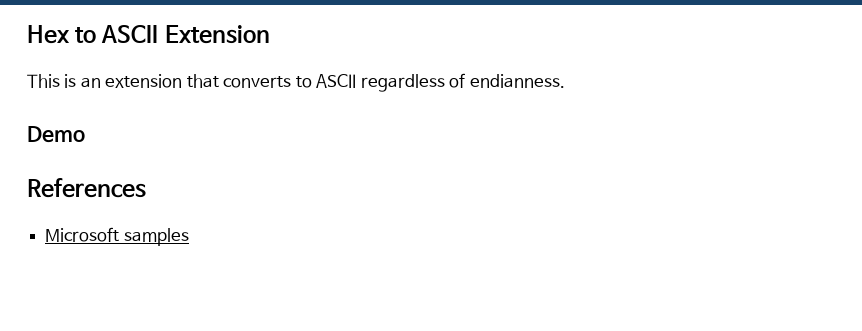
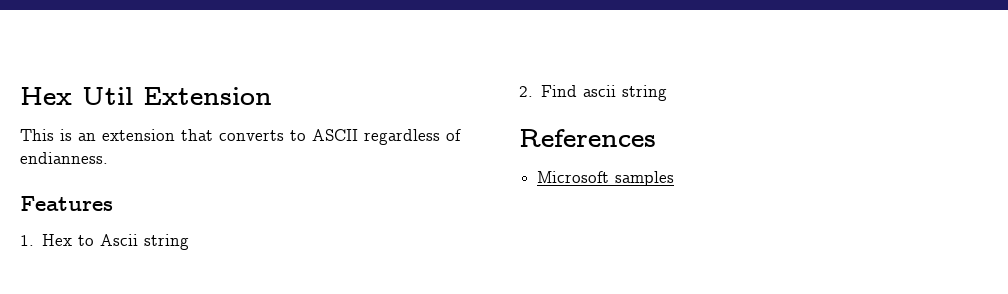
- Hex to ASCII Extension
+ Hex Util Extension
- Demo
+ Features
+ 1. Hex to Ascii string
+ 2. Find ascii string

